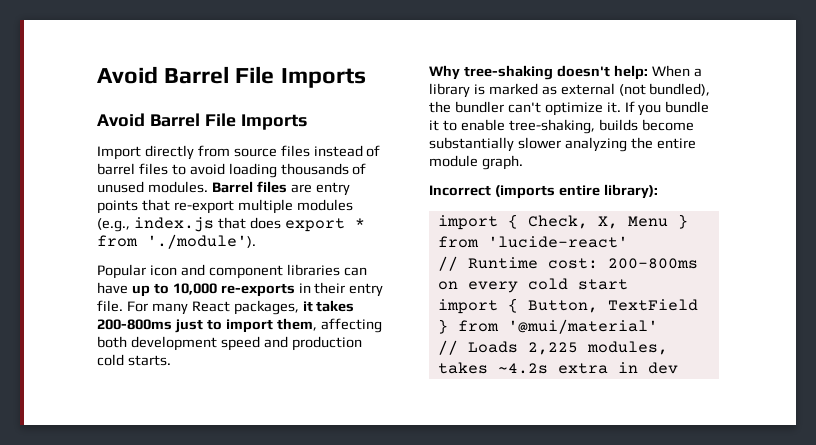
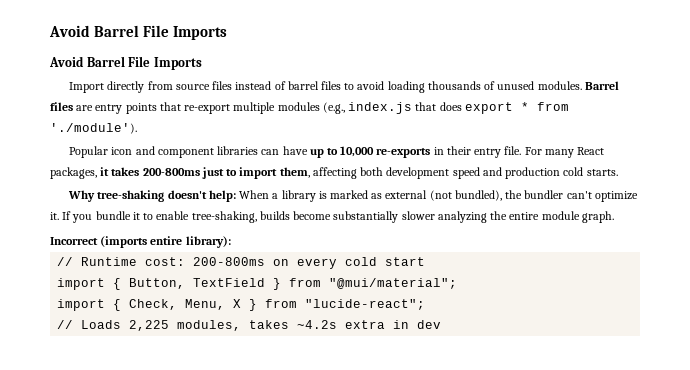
- import { Check, X, Menu } from 'lucide-react'
- import { Button, TextField } from '@mui/material'
+ import { Button, TextField } from "@mui/material";
+ import { Check, Menu, X } from "lucide-react";

